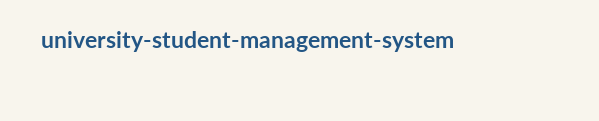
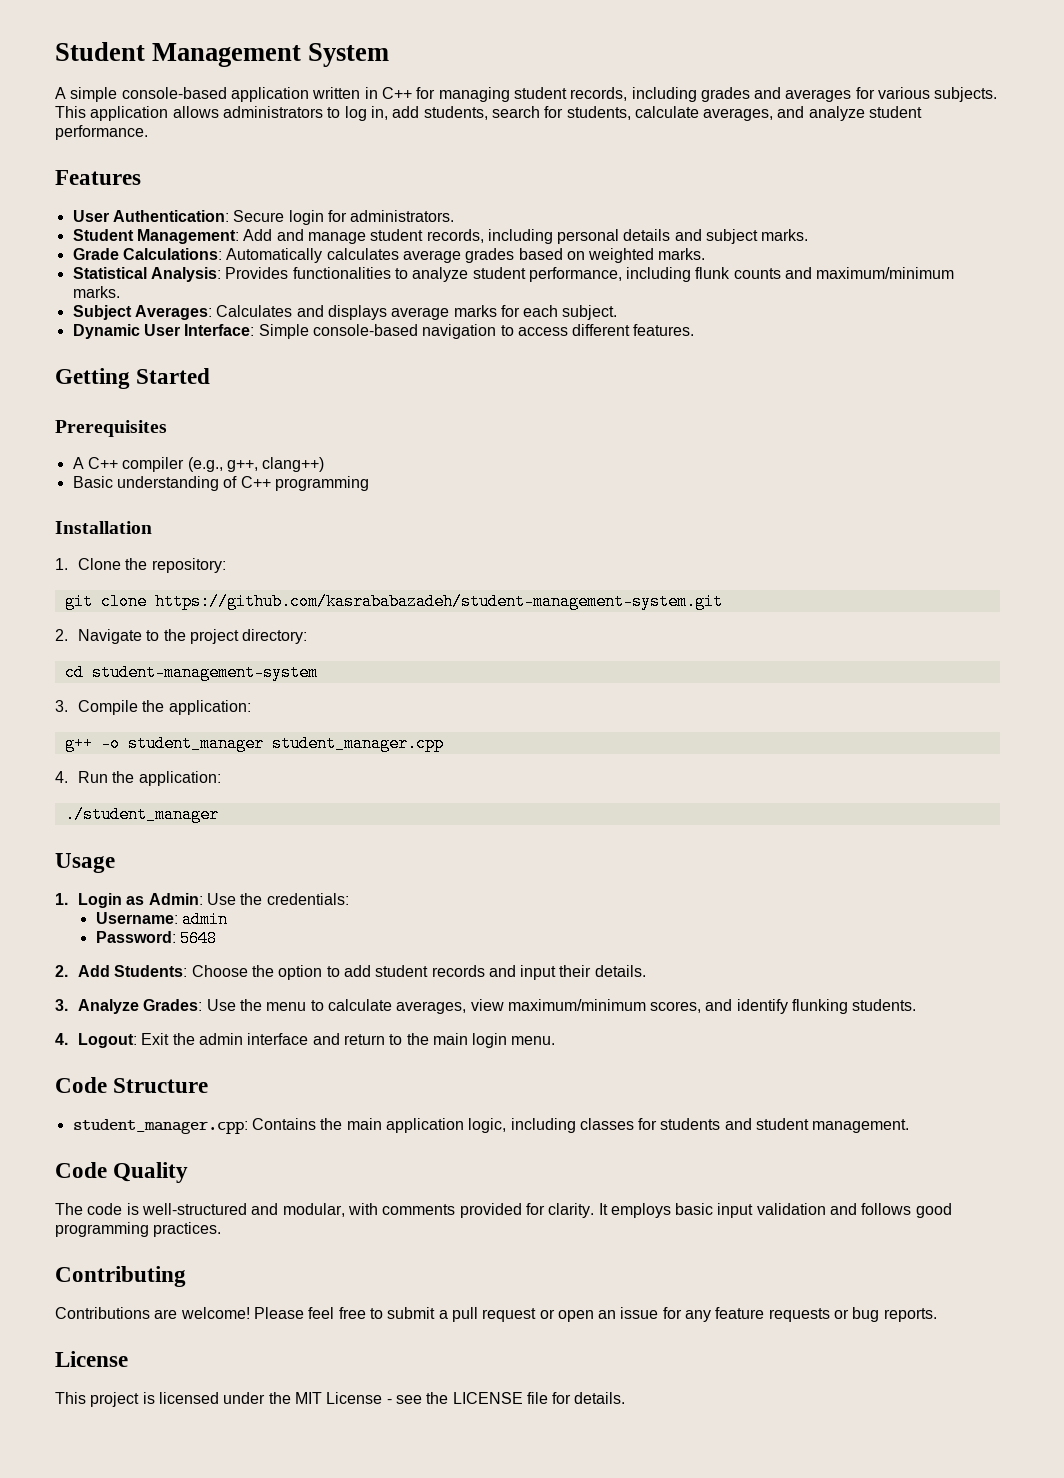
- university-student-management-system
+ Student Management System
+ A simple console-based application written in C++ for managing student records, including grades and averages for various subjects. This application allows administrators to log in, add students, search for students, calculate averages, and analyze student performance.
+ Features
+ User Authentication: Secure login for administrators.
+ Student Management: Add and manage student records, including personal details and subject marks.
+ Grade Calculations: Automatically calculates average grades based on weighted marks.
+ Statistical Analysis: Provides functionalities to analyze student performance, including flunk counts and maximum/minimum marks.
+ Subject Averages: Calculates and displays average marks for each subject.
+ Dynamic User Interface: Simple console-based navigation to access different features.
+ Getting Started
+ Prerequisites
+ A C++ compiler (e.g., g++, clang++)
+ Basic understanding of C++ programming
+ Installation
+ 1. Clone the repository:
+ git clone https://github.com/kasrababazadeh/student-management-system.git
+ 2. Navigate to the project directory:
+ cd student-management-system
+ 3. Compile the application:
+ g++ -o student_manager student_manager.cpp
+ 4. Run the application:
+ ./student_manager
+ Usage
+ 1. Login as Admin: Use the credentials:
+ Username: admin
+ Password: 5648
+ 2. Add Students: Choose the option to add student records and input their details.
+ 3. Analyze Grades: Use the menu to calculate averages, view maximum/minimum scores, and identify flunking students.
+ 4. Logout: Exit the admin interface and return to the main login menu.
+ Code Structure
+ student_manager.cpp: Contains the main application logic, including classes for students and student management.
+ Code Quality
+ The code is well-structured and modular, with comments provided for clarity. It employs basic input validation and follows good programming practices.
+ Contributing
+ Contributions are welcome! Please feel free to submit a pull request or open an issue for any feature requests or bug reports.
+ License
+ This project is licensed under the MIT License - see the LICENSE file for details.

